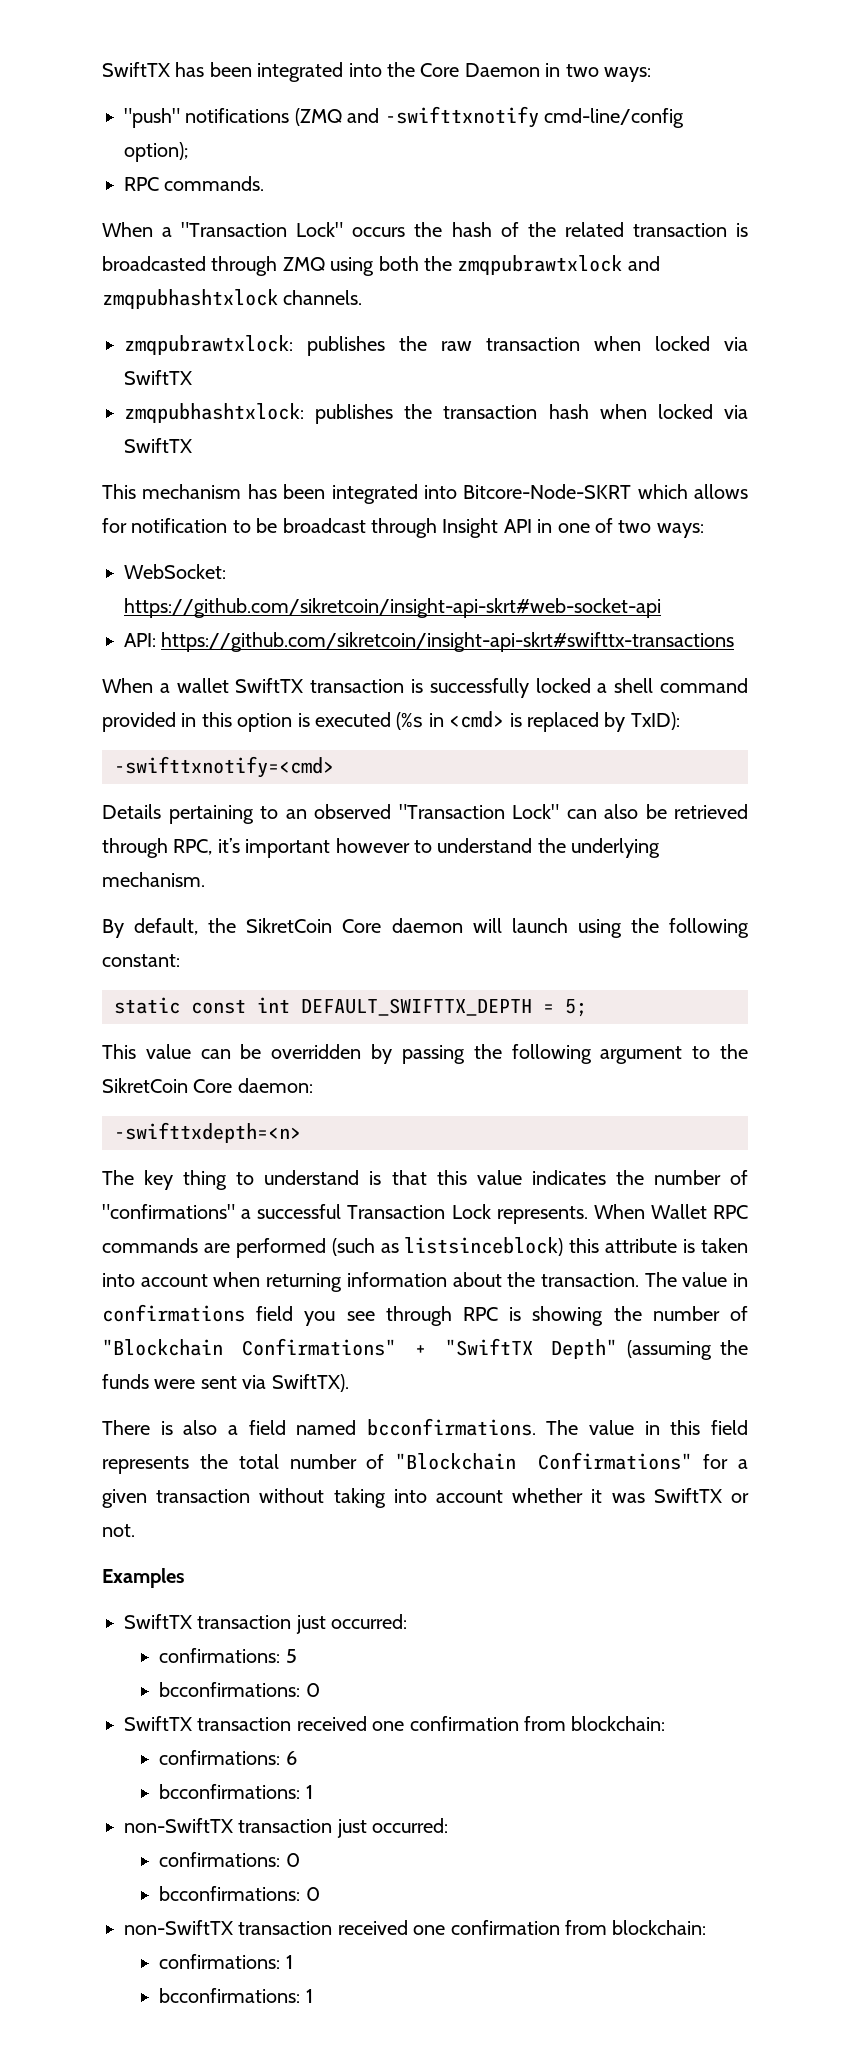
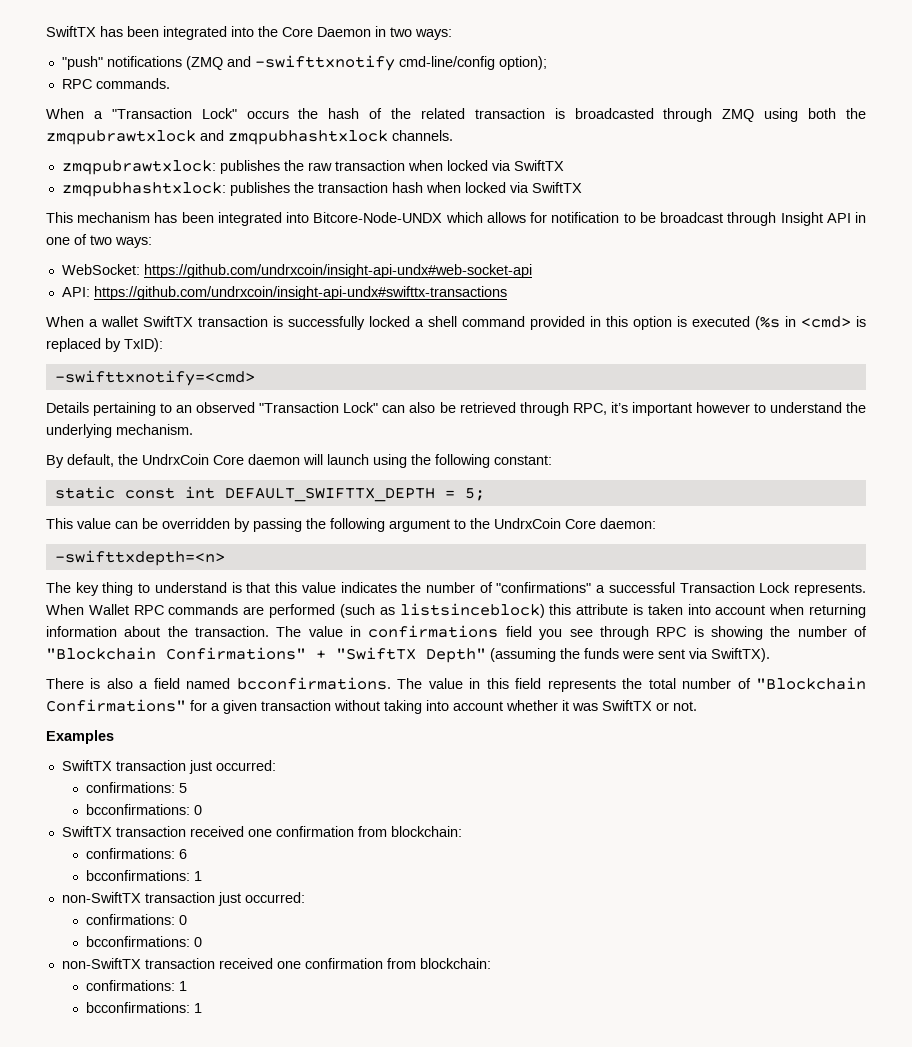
- This mechanism has been integrated into Bitcore-Node-SKRT which allows for notification to be broadcast through Insight API in one of two ways:
+ This mechanism has been integrated into Bitcore-Node-UNDX which allows for notification to be broadcast through Insight API in one of two ways:
- WebSocket: https://github.com/sikretcoin/insight-api-skrt#web-socket-api
+ WebSocket: https://github.com/undrxcoin/insight-api-undx#web-socket-api
- API: https://github.com/sikretcoin/insight-api-skrt#swifttx-transactions
+ API: https://github.com/undrxcoin/insight-api-undx#swifttx-transactions
- By default, the SikretCoin Core daemon will launch using the following constant:
+ By default, the UndrxCoin Core daemon will launch using the following constant:
- This value can be overridden by passing the following argument to the SikretCoin Core daemon:
+ This value can be overridden by passing the following argument to the UndrxCoin Core daemon:

